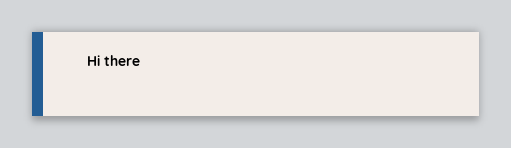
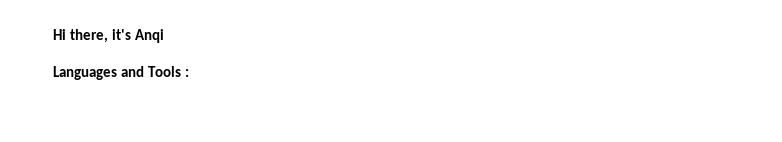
- Hi there
+ Hi there, it's Anqi
+ Languages and Tools :

